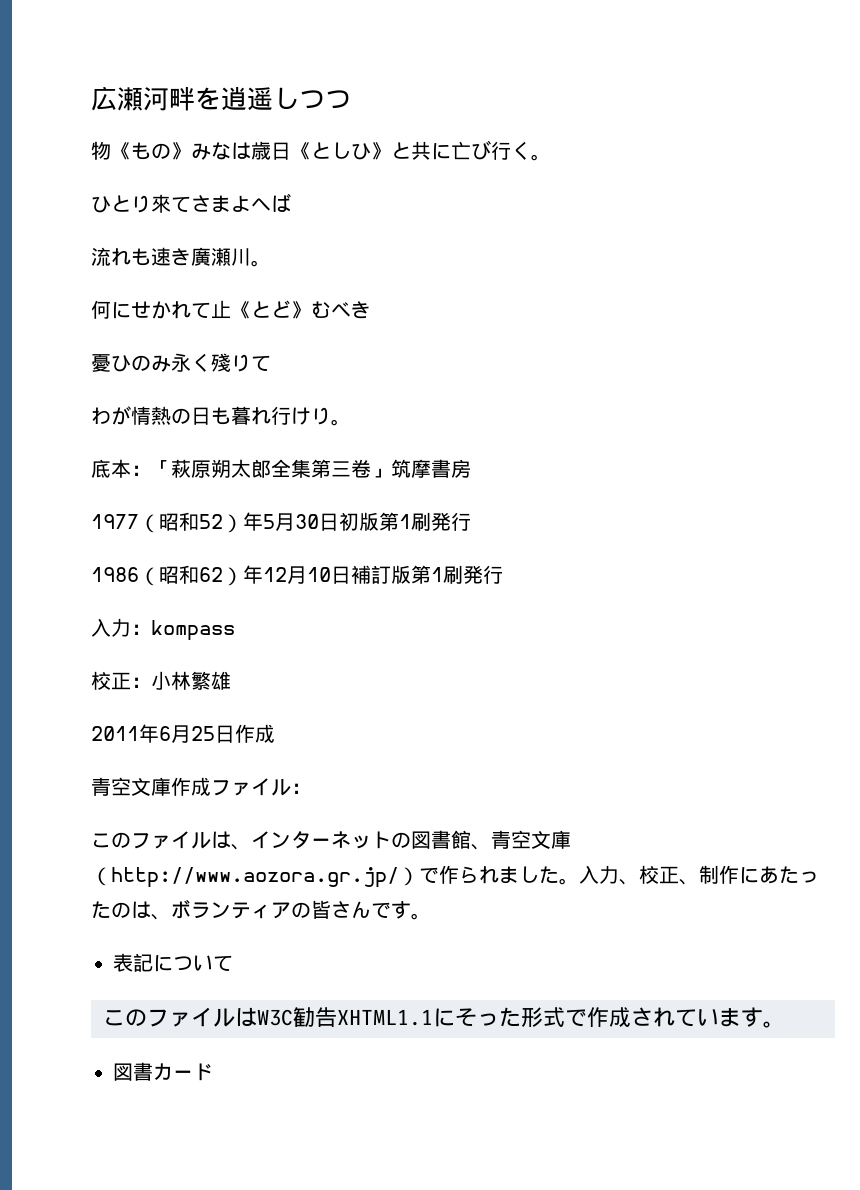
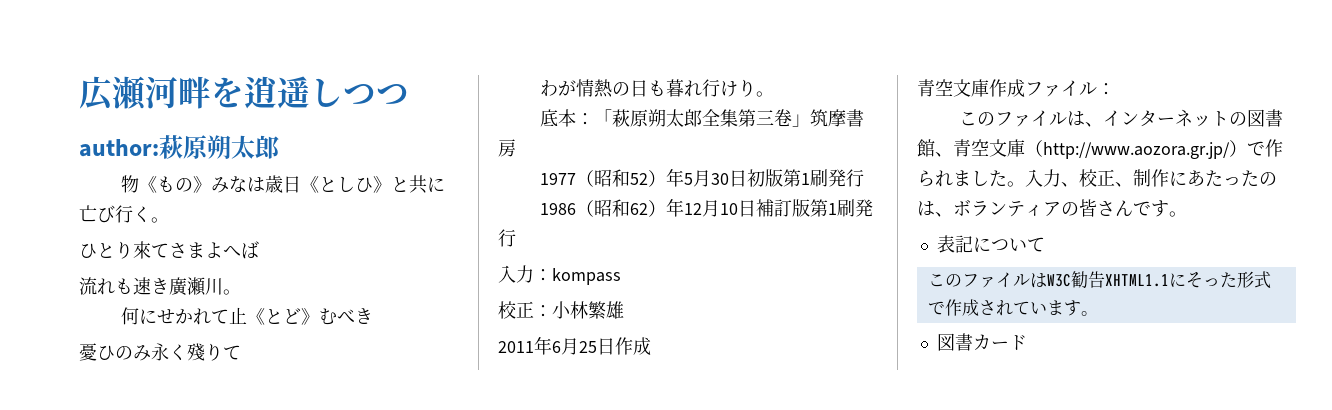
+ author:萩原朔太郎

